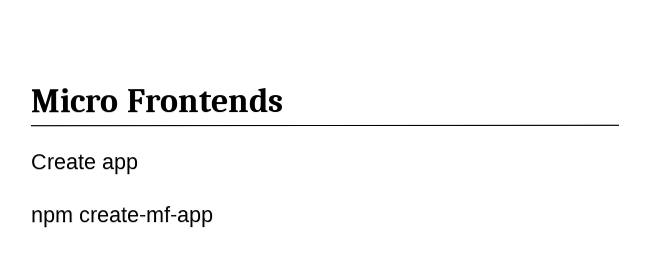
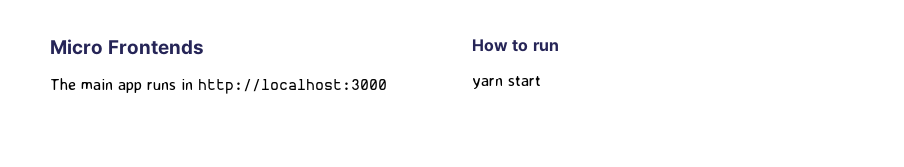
- Create app
- npm create-mf-app
+ The main app runs in http://localhost:3000
+ How to run
+ yarn start

